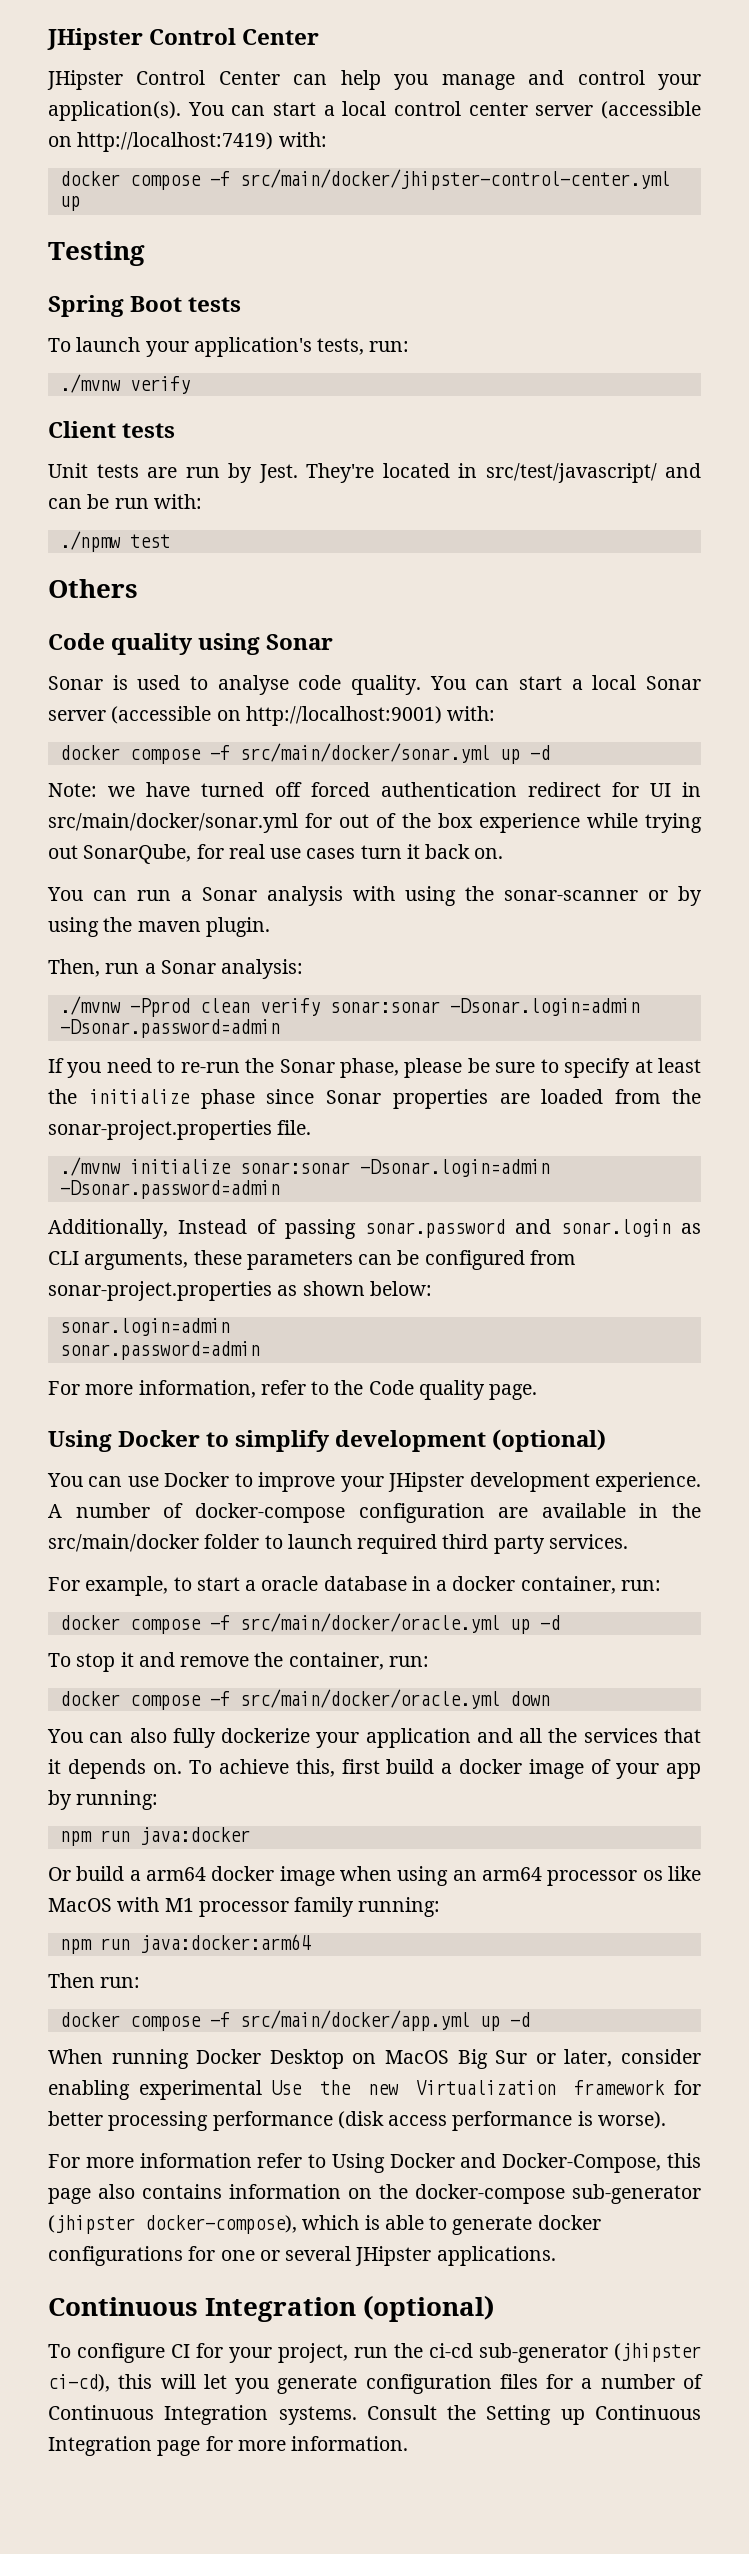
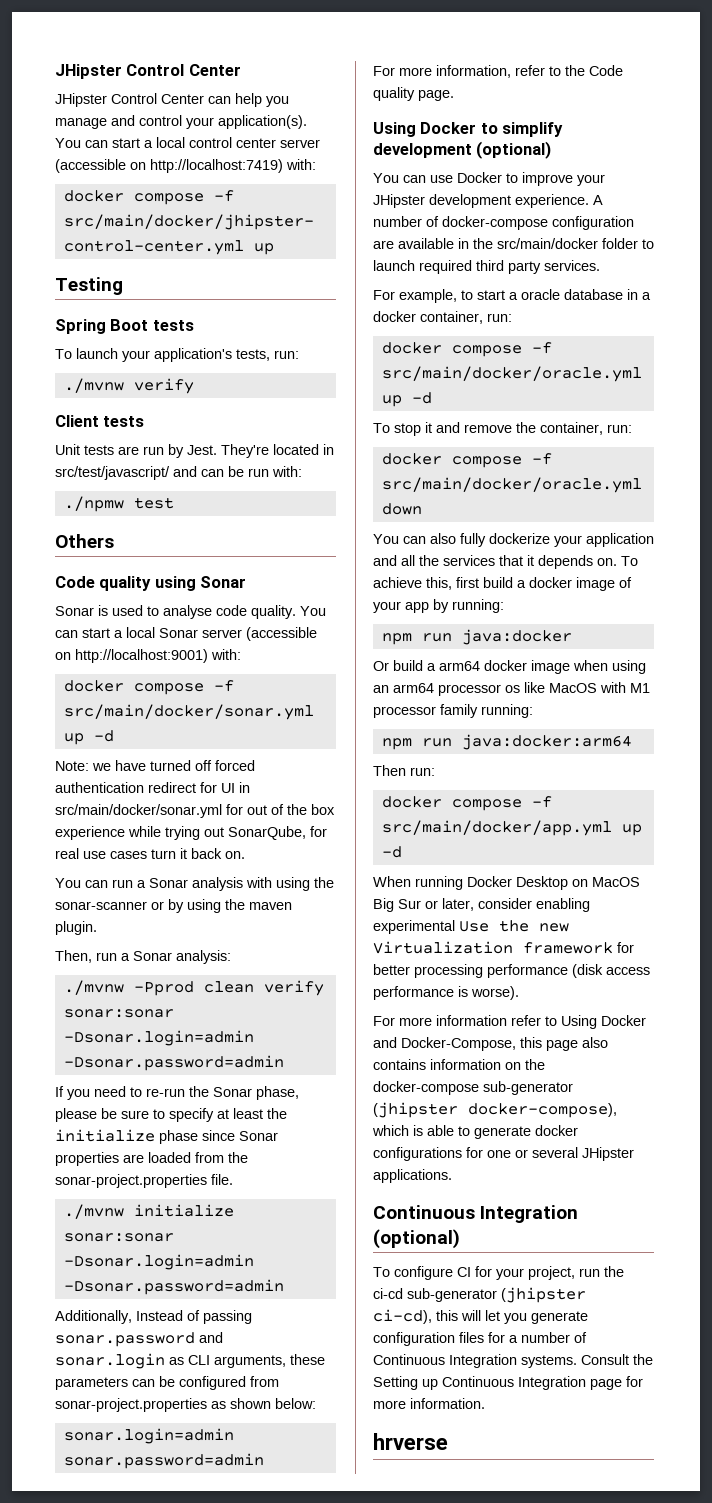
+ hrverse

